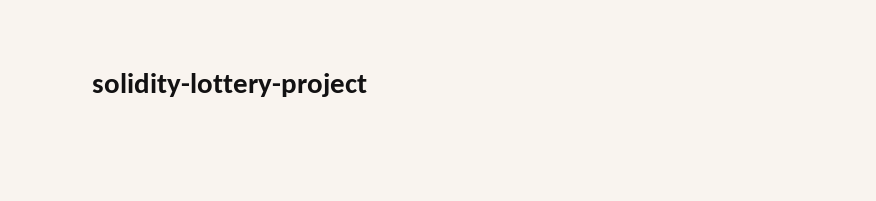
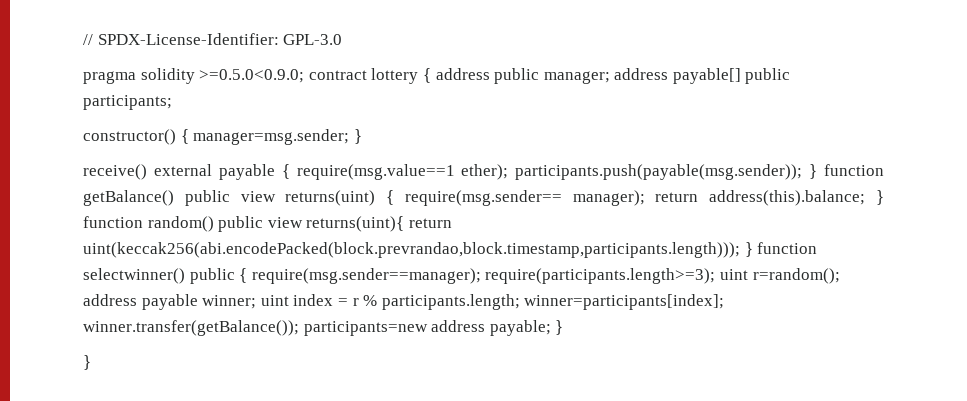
- solidity-lottery-project
+ // SPDX-License-Identifier: GPL-3.0
+ pragma solidity >=0.5.0<0.9.0; contract lottery { address public manager; address payable[] public participants;
+ constructor() { manager=msg.sender; }
+ receive() external payable { require(msg.value==1 ether); participants.push(payable(msg.sender)); } function getBalance() public view returns(uint) { require(msg.sender== manager); return address(this).balance; } function random() public view returns(uint){ return uint(keccak256(abi.encodePacked(block.prevrandao,block.timestamp,participants.length))); } function selectwinner() public { require(msg.sender==manager); require(participants.length>=3); uint r=random(); address payable winner; uint index = r % participants.length; winner=participants[index]; winner.transfer(getBalance()); participants=new address payable; }
+ }

